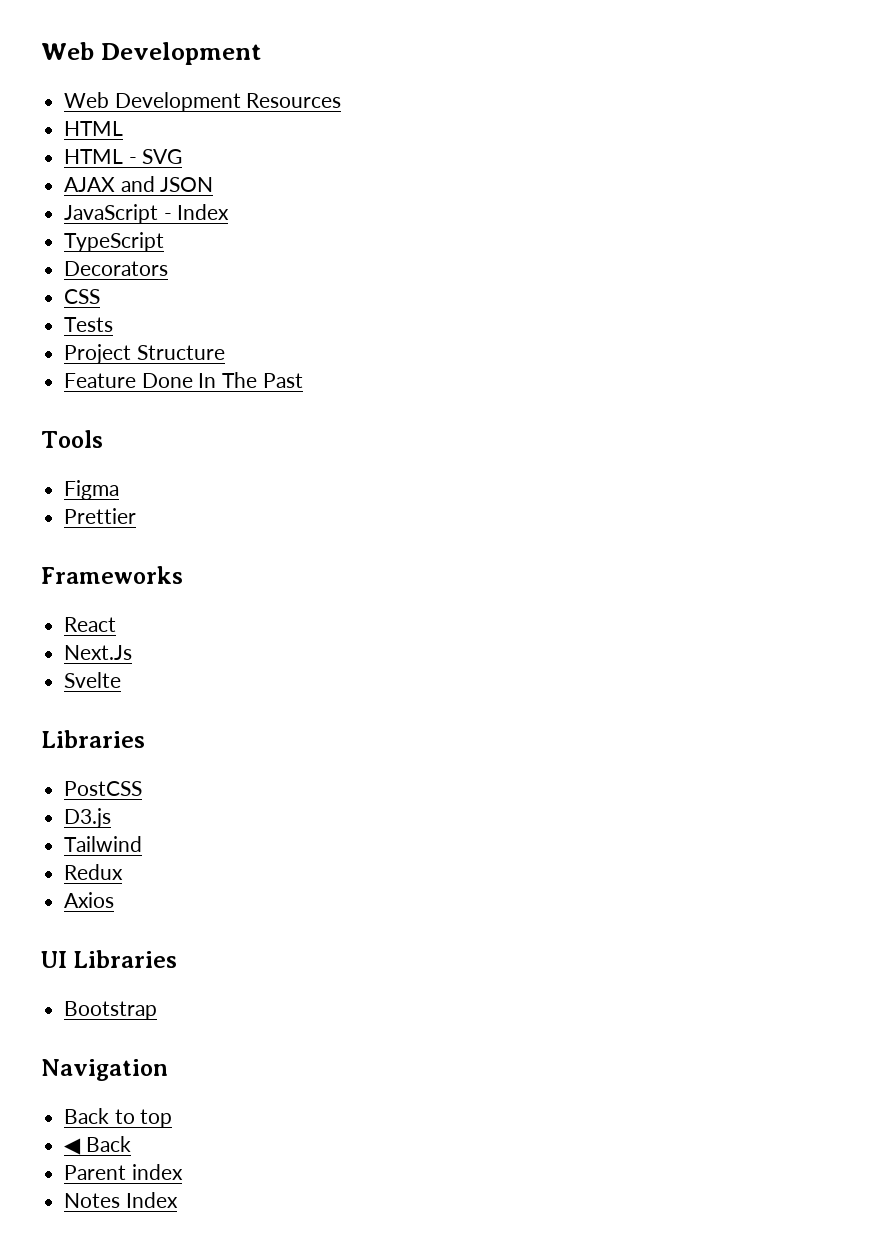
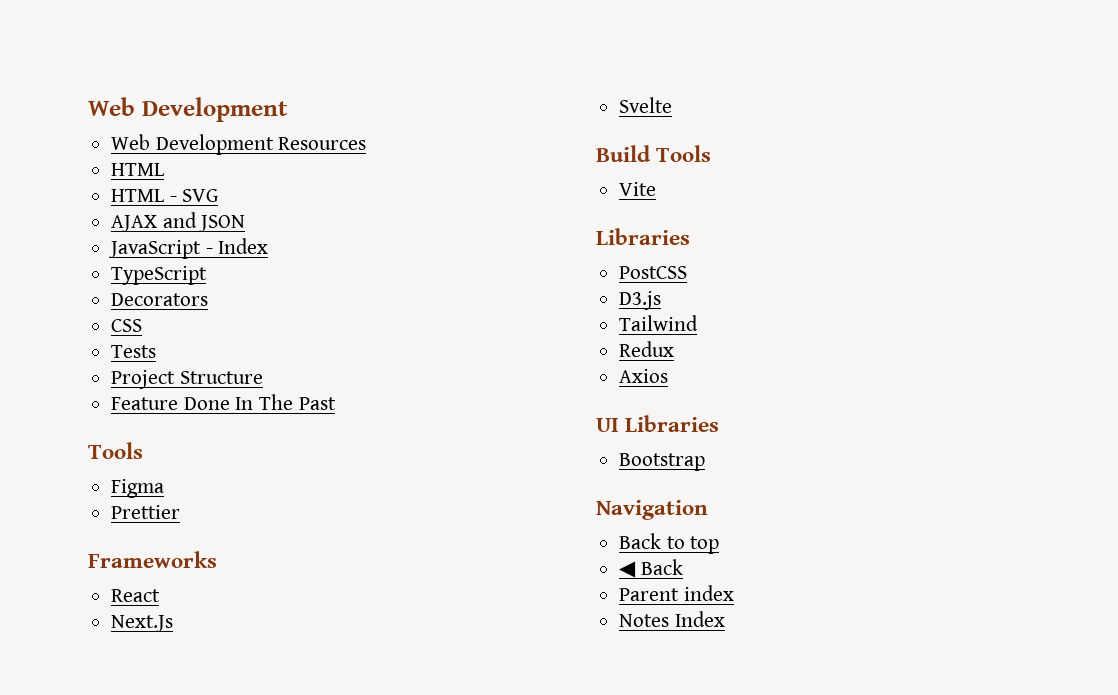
+ Build Tools
+ Vite

